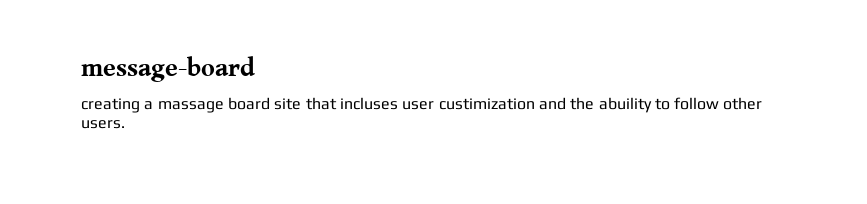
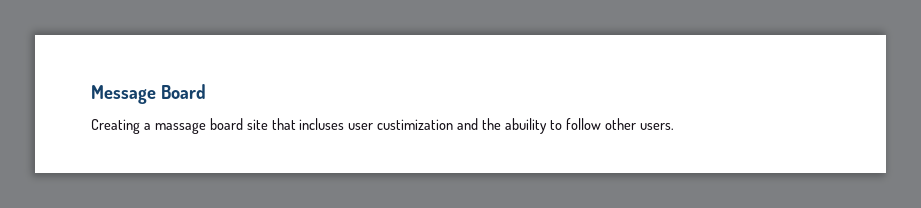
- message-board
- creating a massage board site that incluses user custimization and the abuility to follow other users.
+ Message Board
+ Creating a massage board site that incluses user custimization and the abuility to follow other users.

